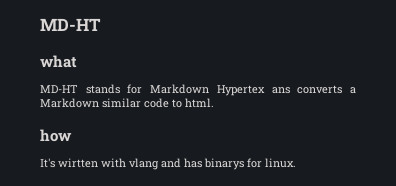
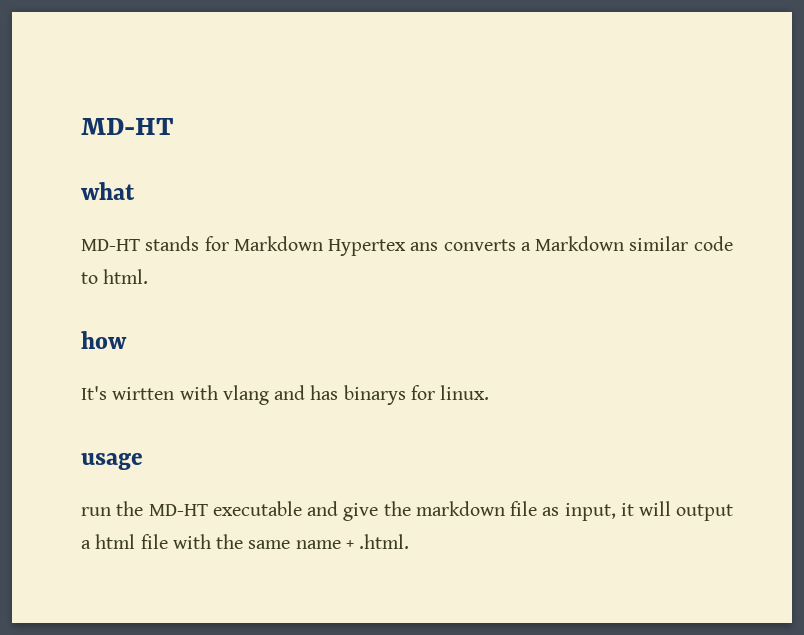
+ usage
+ run the MD-HT executable and give the markdown file as input, it will output a html file with the same name + .html.

